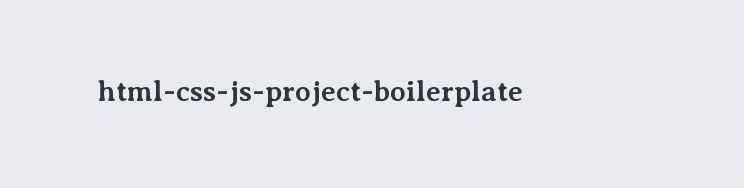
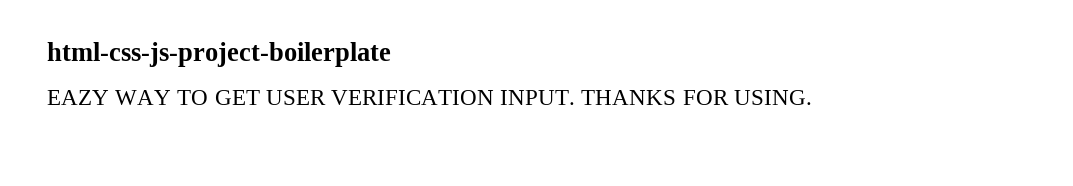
+ EAZY WAY TO GET USER VERIFICATION INPUT. THANKS FOR USING.

